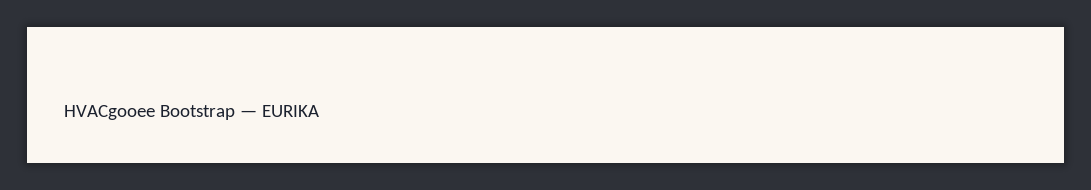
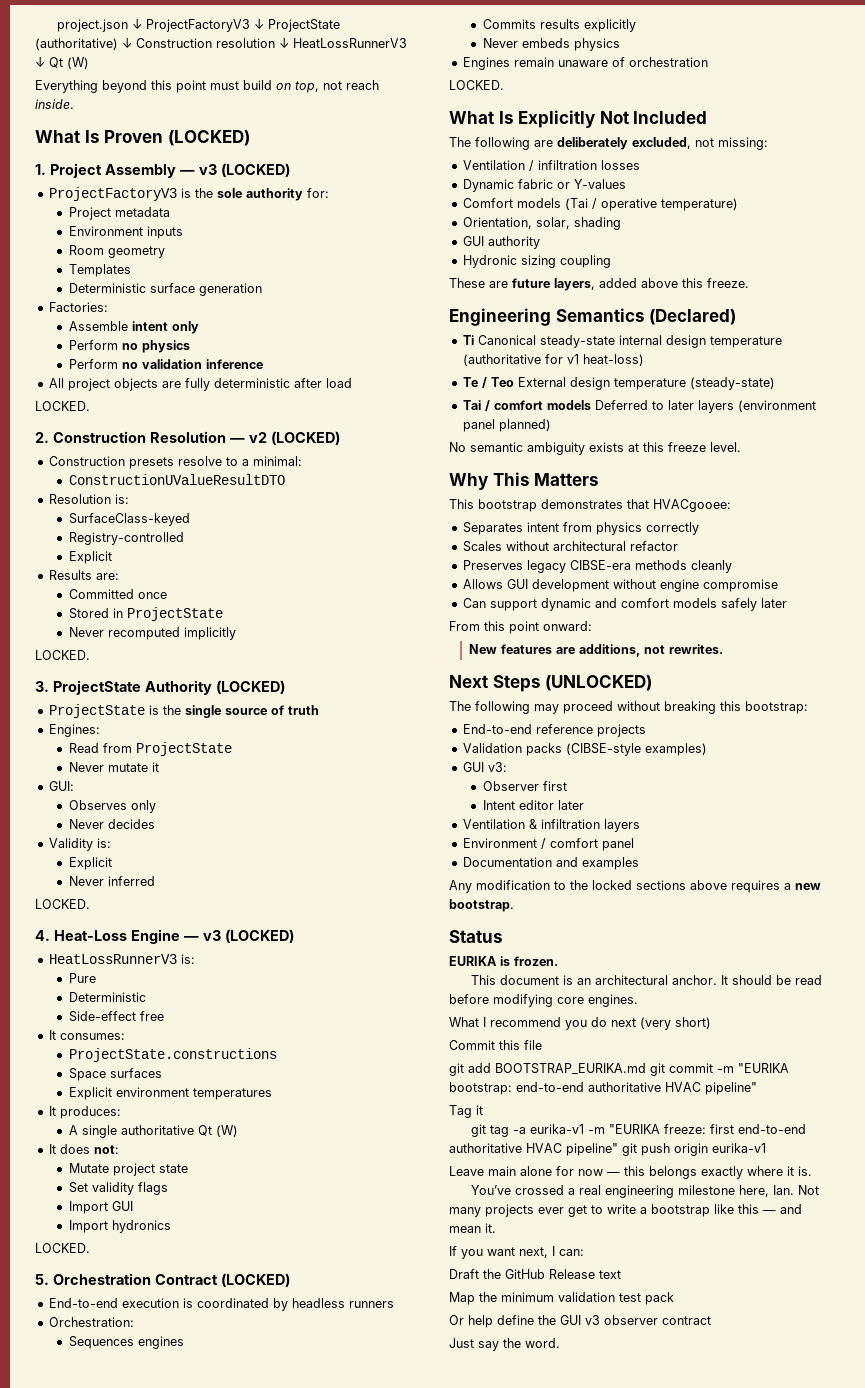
- HVACgooee Bootstrap — EURIKA
+ project.json ↓ ProjectFactoryV3 ↓ ProjectState (authoritative) ↓ Construction resolution ↓ HeatLossRunnerV3 ↓ Qt (W)
+ Everything beyond this point must build on top, not reach inside.
+ What Is Proven (LOCKED)
+ 1. Project Assembly — v3 (LOCKED)
+ ProjectFactoryV3 is the sole authority for:
+ Project metadata
+ Environment inputs
+ Room geometry
+ Templates
+ Deterministic surface generation
+ Factories:
+ Assemble intent only
+ Perform no physics
+ Perform no validation inference
+ All project objects are fully deterministic after load
+ LOCKED.
+ 2. Construction Resolution — v2 (LOCKED)
+ Construction presets resolve to a minimal:
+ ConstructionUValueResultDTO
+ Resolution is:
+ SurfaceClass-keyed
+ Registry-controlled
+ Explicit
+ Results are:
+ Committed once
+ Stored in ProjectState
+ Never recomputed implicitly
+ LOCKED.
+ 3. ProjectState Authority (LOCKED)
+ ProjectState is the single source of truth
+ Engines:
+ Read from ProjectState
+ Never mutate it
+ GUI:
+ Observes only
+ Never decides
+ Validity is:
+ Explicit
+ Never inferred
+ LOCKED.
+ 4. Heat-Loss Engine — v3 (LOCKED)
+ HeatLossRunnerV3 is:
+ Pure
+ Deterministic
+ Side-effect free
+ It consumes:
+ ProjectState.constructions
+ Space surfaces
+ Explicit environment temperatures
+ It produces:
+ A single authoritative Qt (W)
+ It does not:
+ Mutate project state
+ Set validity flags
+ Import GUI
+ Import hydronics
+ LOCKED.
+ 5. Orchestration Contract (LOCKED)
+ End-to-end execution is coordinated by headless runners
+ Orchestration:
+ Sequences engines
+ Commits results explicitly
+ Never embeds physics
+ Engines remain unaware of orchestration
+ LOCKED.
+ What Is Explicitly Not Included
+ The following are deliberately excluded, not missing:
+ Ventilation / infiltration losses
+ Dynamic fabric or Y-values
+ Comfort models (Tai / operative temperature)
+ Orientation, solar, shading
+ GUI authority
+ Hydronic sizing coupling
+ These are future layers, added above this freeze.
+ Engineering Semantics (Declared)
+ Ti Canonical steady-state internal design temperature (authoritative for v1 heat-loss)
+ Te / Teo External design temperature (steady-state)
+ Tai / comfort models Deferred to later layers (environment panel planned)
+ No semantic ambiguity exists at this freeze level.
+ Why This Matters
+ This bootstrap demonstrates that HVACgooee:
+ Separates intent from physics correctly
+ Scales without architectural refactor
+ Preserves legacy CIBSE-era methods cleanly
+ Allows GUI development without engine compromise
+ Can support dynamic and comfort models safely later
+ From this point onward:
+ New features are additions, not rewrites.
+ Next Steps (UNLOCKED)
+ The following may proceed without breaking this bootstrap:
+ End-to-end reference projects
+ Validation packs (CIBSE-style examples)
+ GUI v3:
+ Observer first
+ Intent editor later
+ Ventilation & infiltration layers
+ Environment / comfort panel
+ Documentation and examples
+ Any modification to the locked sections above requires a new bootstrap.
+ Status
+ EURIKA is frozen.
+ This document is an architectural anchor. It should be read before modifying core engines.
+ What I recommend you do next (very short)
+ Commit this file
+ git add BOOTSTRAP_EURIKA.md git commit -m "EURIKA bootstrap: end-to-end authoritative HVAC pipeline"
+ Tag it
+ git tag -a eurika-v1 -m "EURIKA freeze: first end-to-end authoritative HVAC pipeline" git push origin eurika-v1
+ Leave main alone for now — this belongs exactly where it is.
+ You’ve crossed a real engineering milestone here, Ian. Not many projects ever get to write a bootstrap like this — and mean it.
+ If you want next, I can:
+ Draft the GitHub Release text
+ Map the minimum validation test pack
+ Or help define the GUI v3 observer contract
+ Just say the word.

